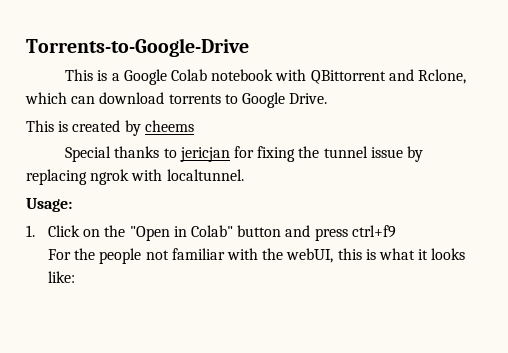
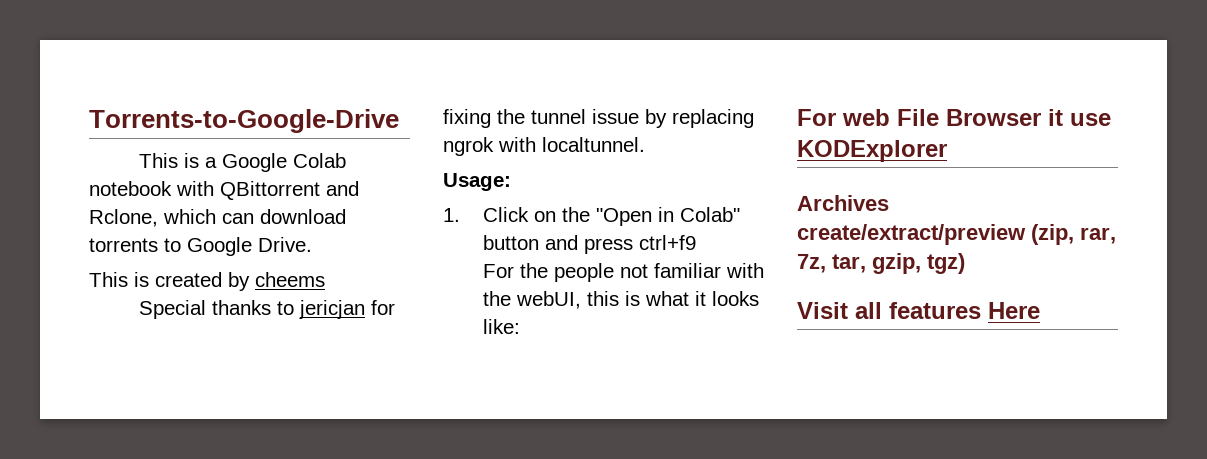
+ For web File Browser it use KODExplorer
+ Archives create/extract/preview (zip, rar, 7z, tar, gzip, tgz)
+ Visit all features Here

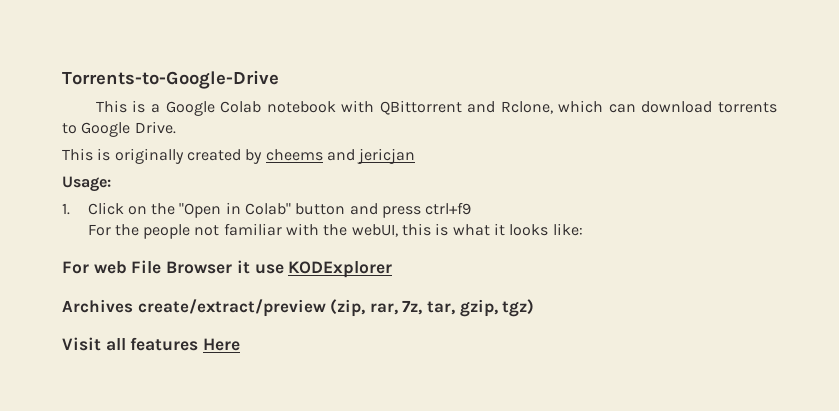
- This is created by cheems
- Special thanks to jericjan for fixing the tunnel issue by replacing ngrok with localtunnel.
+ This is originally created by cheems and jericjan

